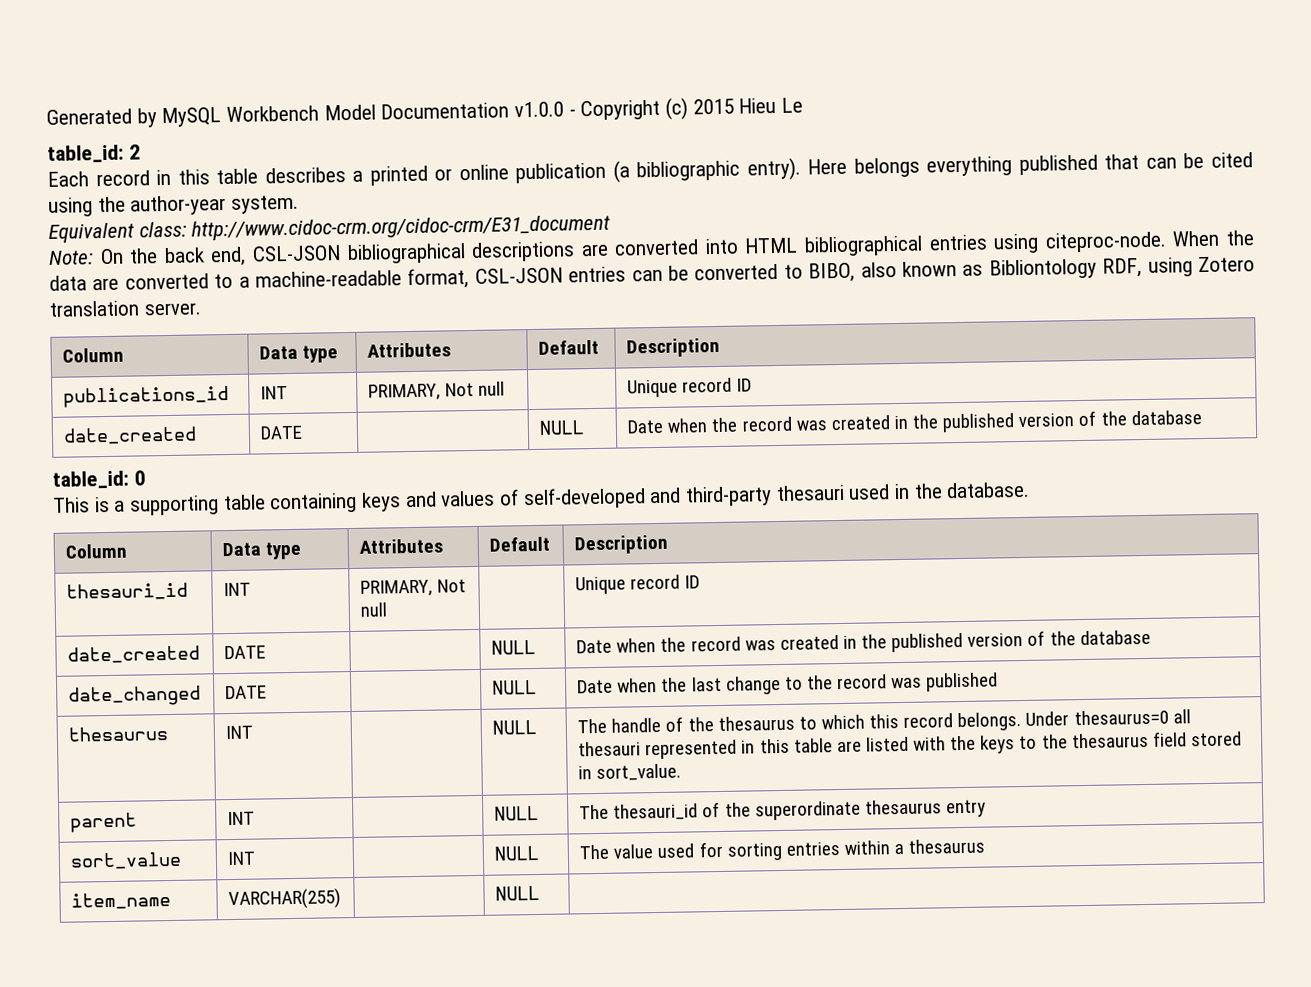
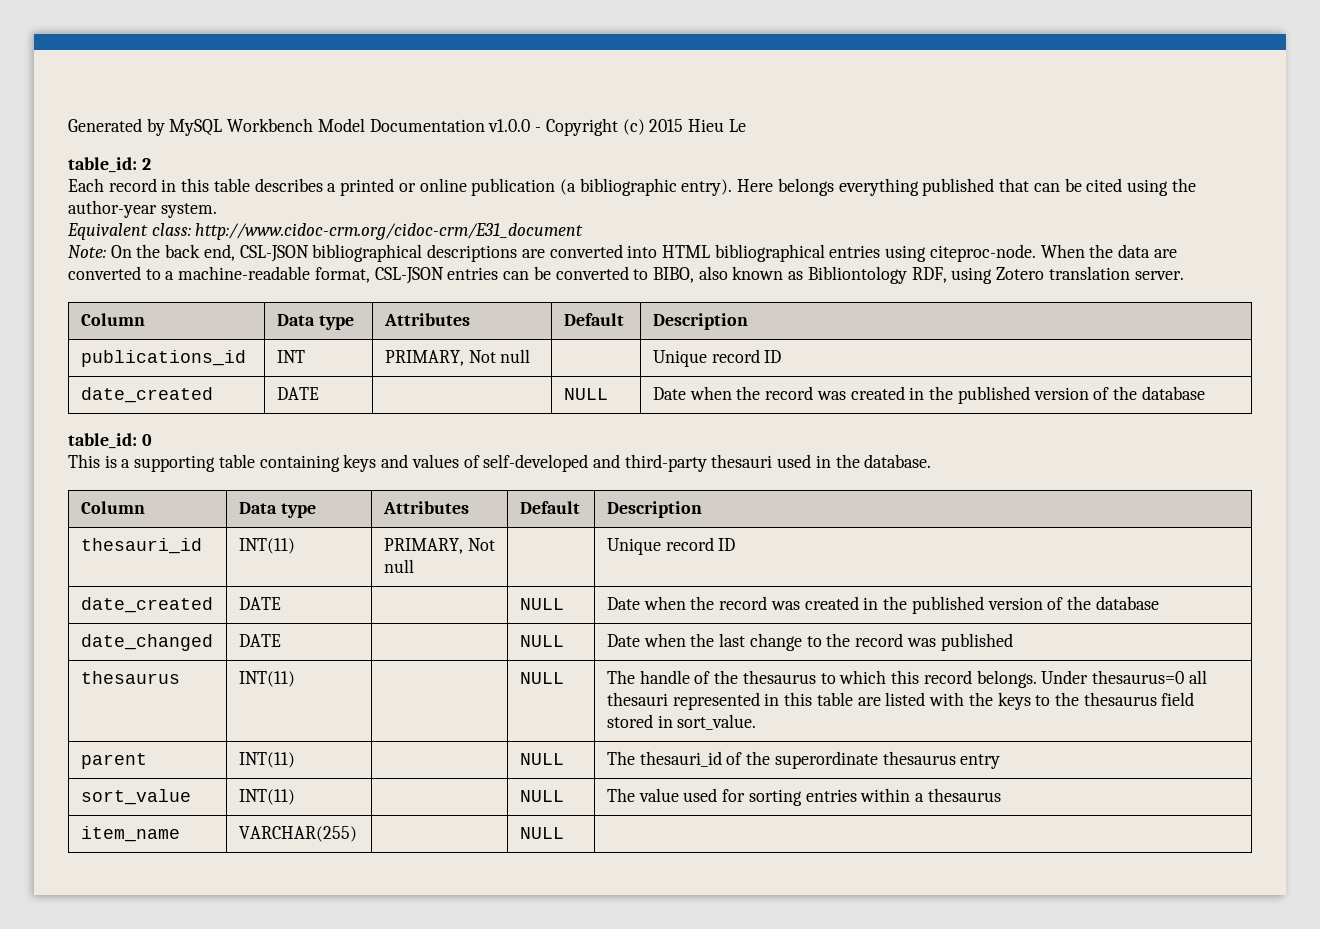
- thesauri_id | INT | PRIMARY, Not null | | Unique record ID
+ thesauri_id | INT(11) | PRIMARY, Not null | | Unique record ID
- thesaurus | INT | | NULL | The handle of the thesaurus to which this record belongs. Under thesaurus=0 all thesauri represented in this table are listed with the keys to the thesaurus field stored in sort_value.
+ thesaurus | INT(11) | | NULL | The handle of the thesaurus to which this record belongs. Under thesaurus=0 all thesauri represented in this table are listed with the keys to the thesaurus field stored in sort_value.
- parent | INT | | NULL | The thesauri_id of the superordinate thesaurus entry
+ parent | INT(11) | | NULL | The thesauri_id of the superordinate thesaurus entry
- sort_value | INT | | NULL | The value used for sorting entries within a thesaurus
+ sort_value | INT(11) | | NULL | The value used for sorting entries within a thesaurus

